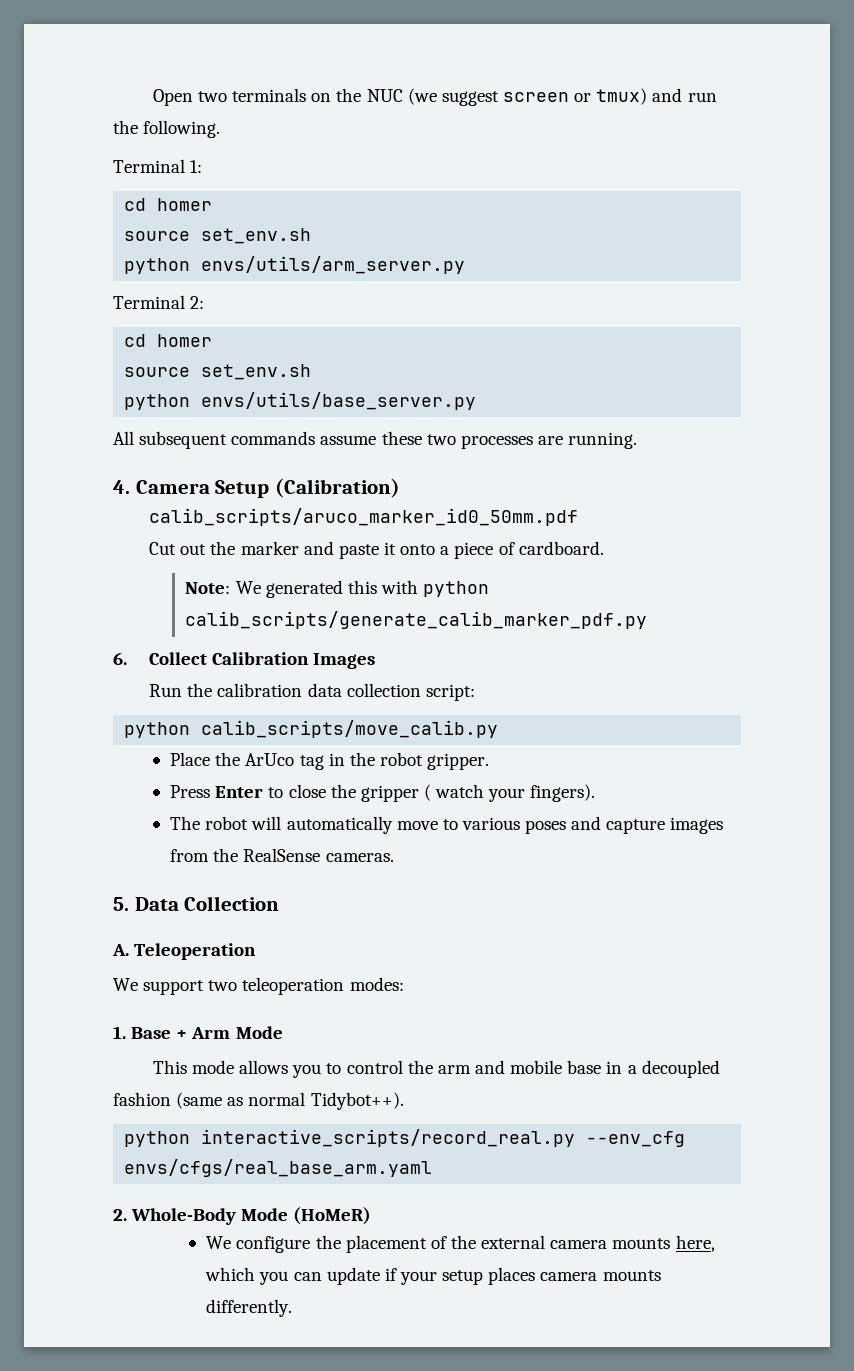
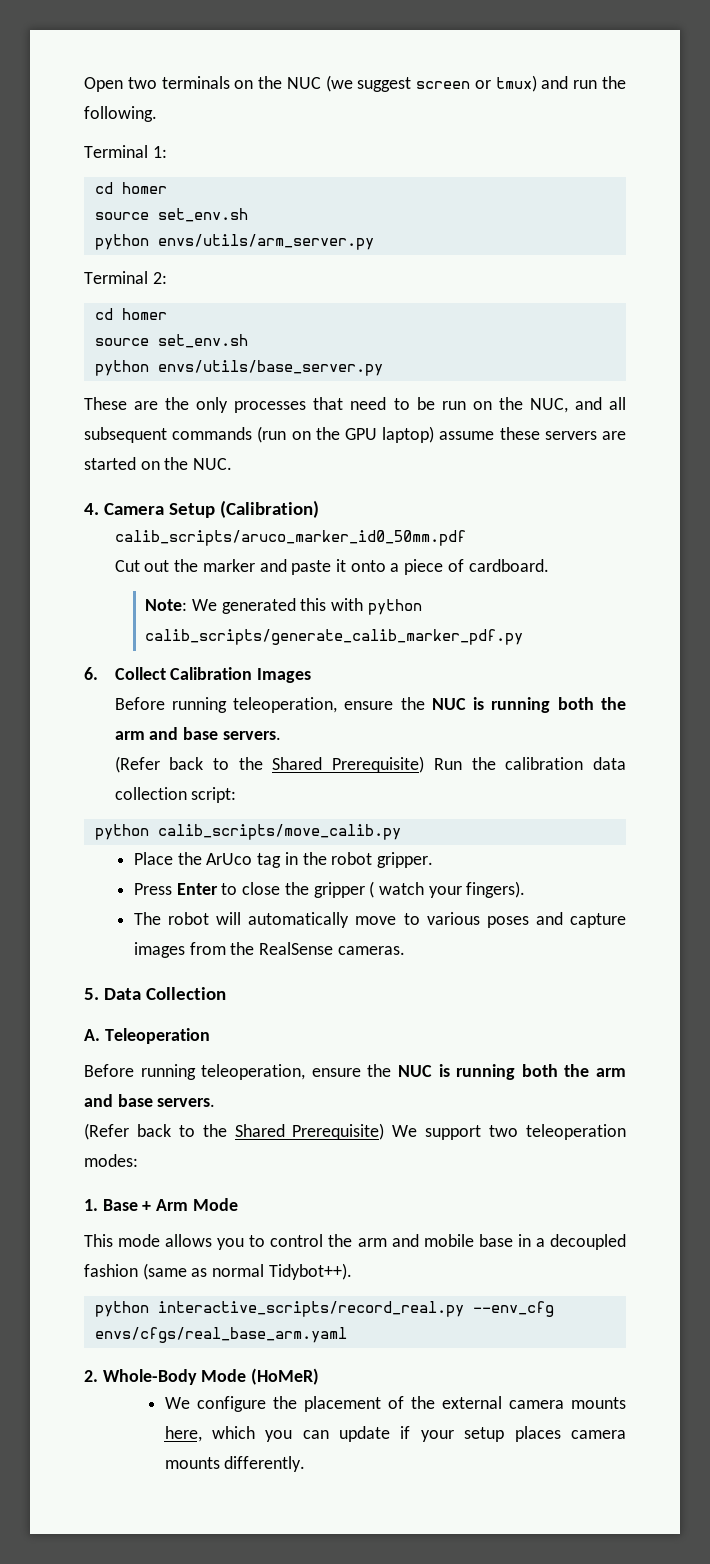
- All subsequent commands assume these two processes are running.
+ These are the only processes that need to be run on the NUC, and all subsequent commands (run on the GPU laptop) assume these servers are started on the NUC.
  6. Collect Calibration Images
- Run the calibration data collection script:
+ Before running teleoperation, ensure the NUC is running both the arm and base servers.
+ (Refer back to the Shared Prerequisite) Run the calibration data collection script:
  A. Teleoperation
- We support two teleoperation modes:
+ Before running teleoperation, ensure the NUC is running both the arm and base servers.
+ (Refer back to the Shared Prerequisite) We support two teleoperation modes:

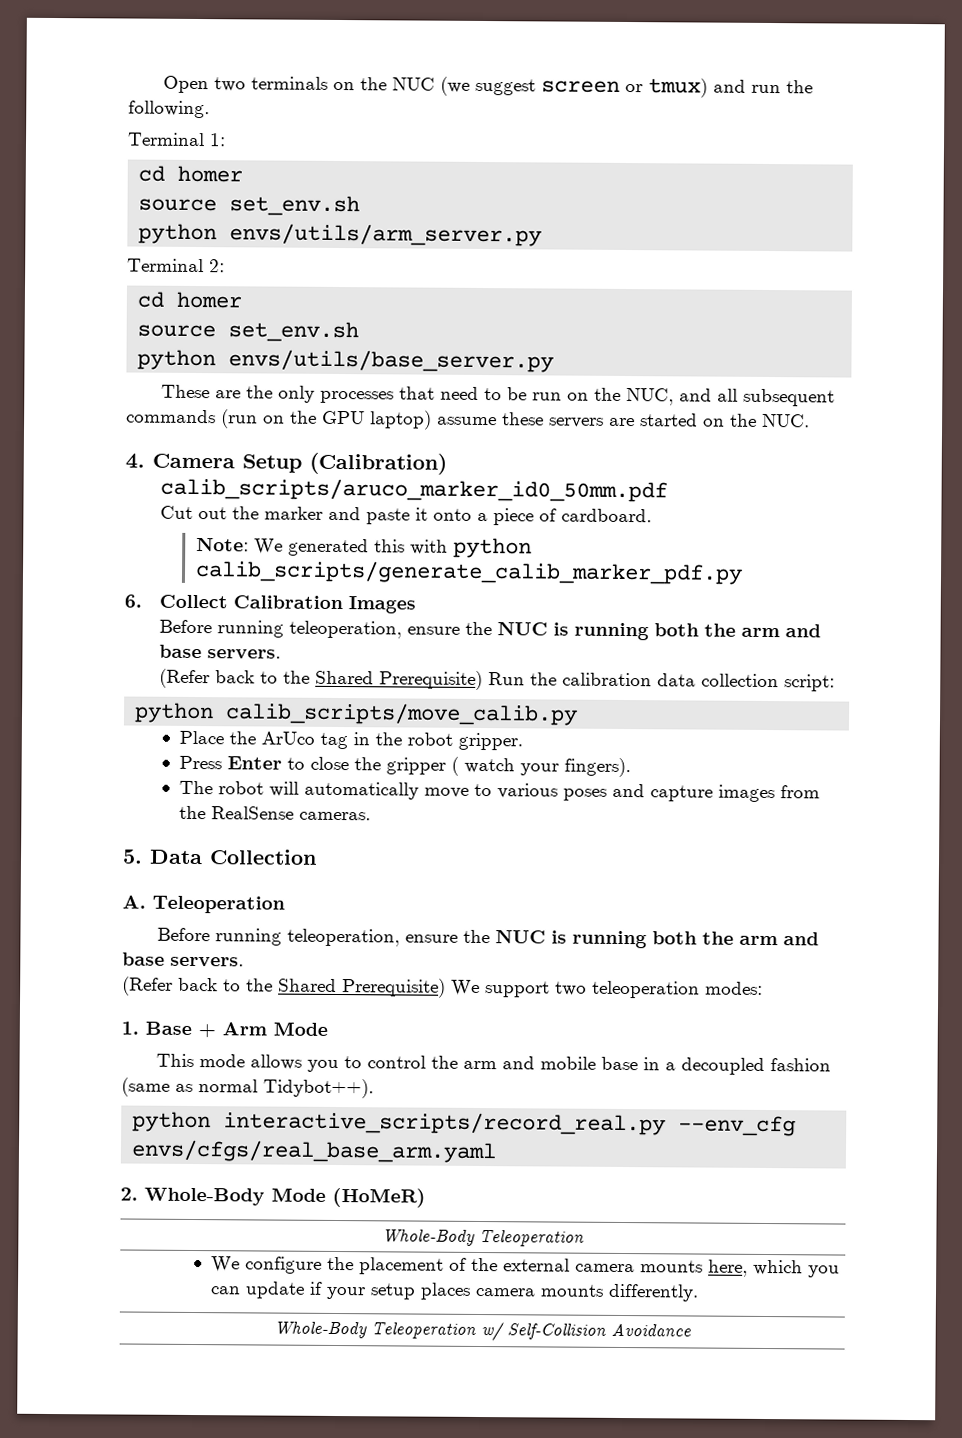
  2. Whole-Body Mode (HoMeR)
+ Whole-Body Teleoperation
+ Whole-Body Teleoperation w/ Self-Collision Avoidance

